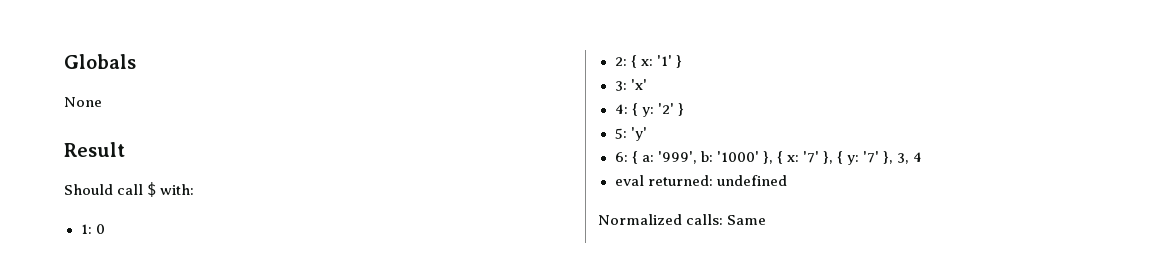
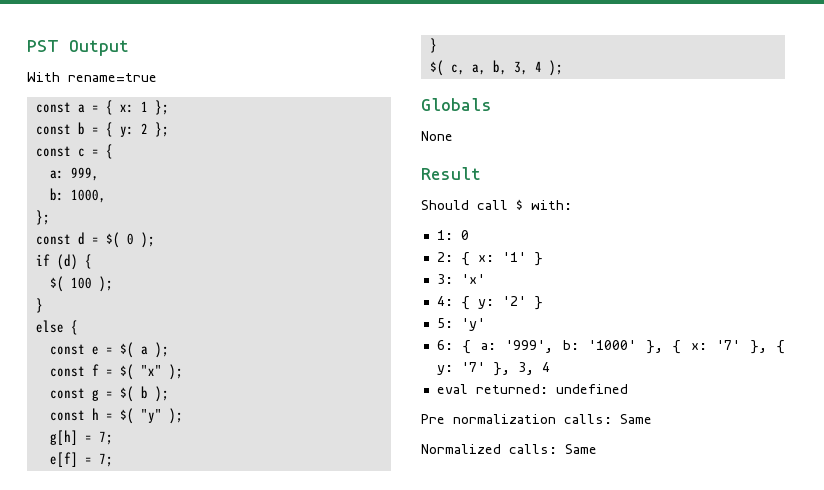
+ PST Output
+ With rename=true
+ const a = { x: 1 };
+ const b = { y: 2 };
+ const c = {
+ a: 999,
+ b: 1000,
+ };
+ const d = $( 0 );
+ if (d) {
+ $( 100 );
+ }
+ else {
+ const e = $( a );
+ const f = $( "x" );
+ const g = $( b );
+ const h = $( "y" );
+ g[h] = 7;
+ e[f] = 7;
+ }
+ $( c, a, b, 3, 4 );
+ Pre normalization calls: Same

